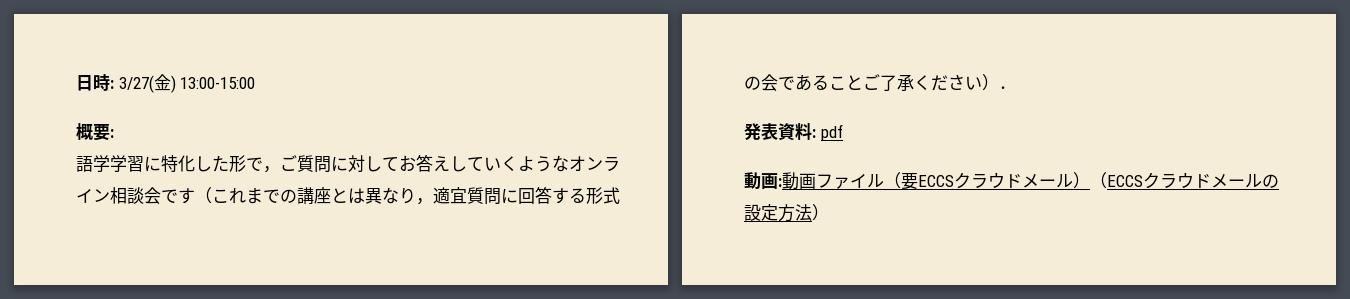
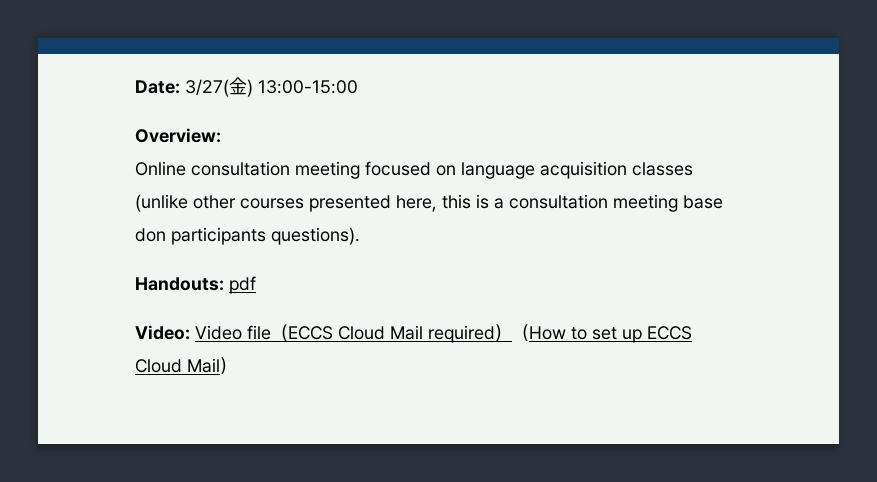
- 日時: 3/27(金) 13:00-15:00
+ Date: 3/27(金) 13:00-15:00
- 概要:
- 語学学習に特化した形で，ご質問に対してお答えしていくようなオンライン相談会です（これまでの講座とは異なり，適宜質問に回答する形式の会であることご了承ください）．
- 発表資料: pdf
- 動画:動画ファイル（要ECCSクラウドメール）（ECCSクラウドメールの設定方法）
+ Overview:
+ Online consultation meeting focused on language acquisition classes (unlike other courses presented here, this is a consultation meeting base don participants questions).
+ Handouts: pdf
+ Video: Video file（ECCS Cloud Mail required）（How to set up ECCS Cloud Mail）

